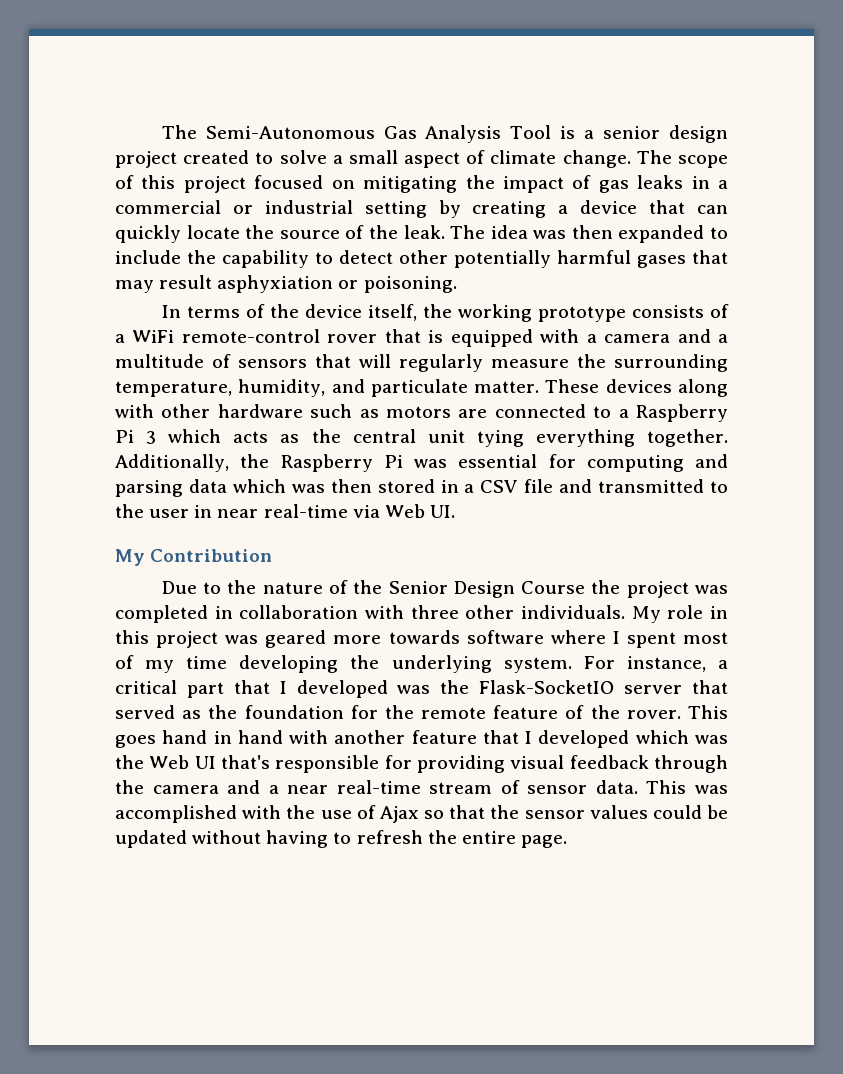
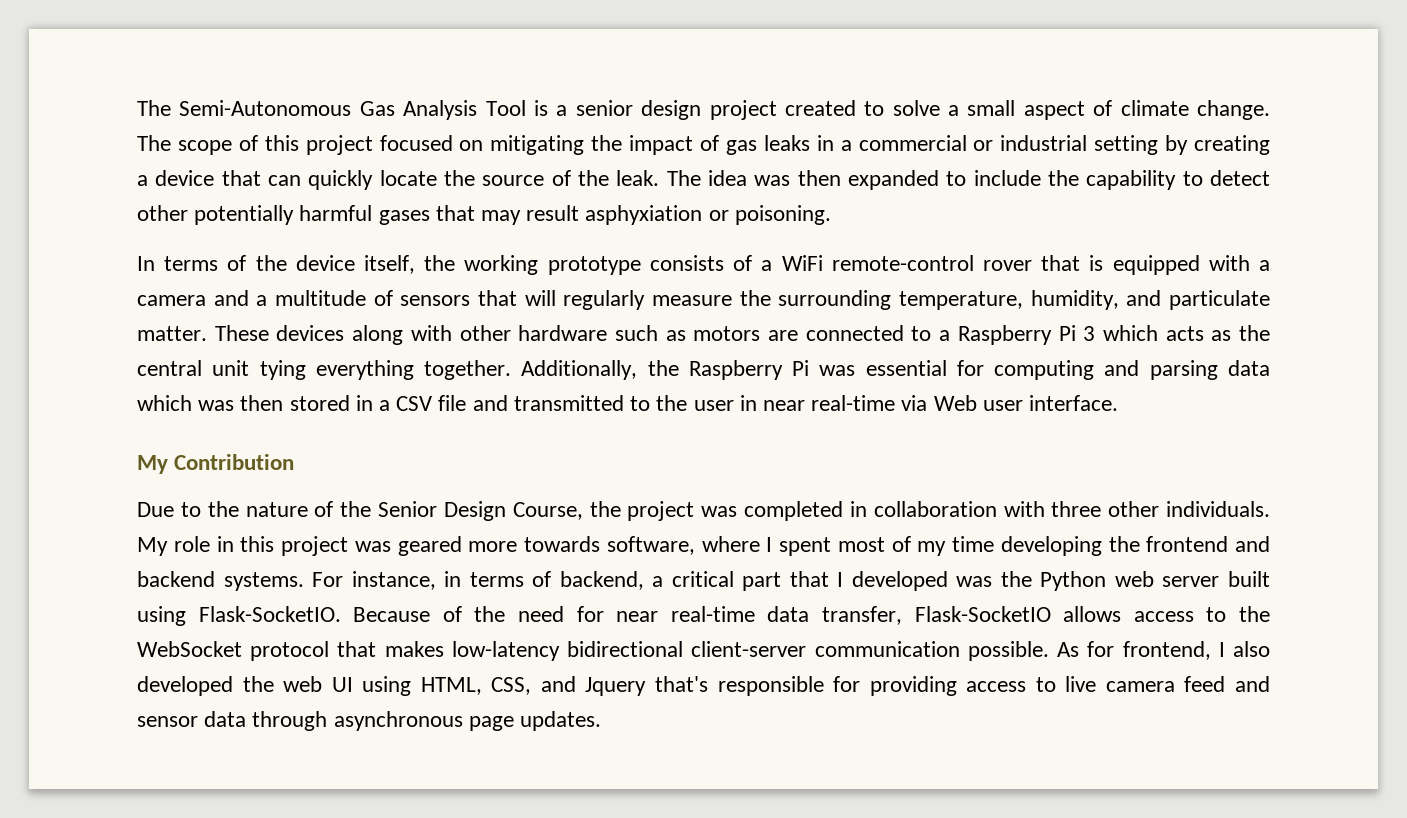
- Additionally, the Raspberry Pi was essential for computing and parsing data which was then stored in a CSV file and transmitted to the user in near real-time via Web UI.
+ Additionally, the Raspberry Pi was essential for computing and parsing data which was then stored in a CSV file and transmitted to the user in near real-time via Web user interface.
- Due to the nature of the Senior Design Course the project was completed in collaboration with three other individuals.
+ Due to the nature of the Senior Design Course, the project was completed in collaboration with three other individuals.
- My role in this project was geared more towards software where I spent most of my time developing the underlying system. For instance, a critical part that I developed was the Flask-SocketIO server that served as the foundation for the remote feature of the rover. This goes hand in hand with another feature that I developed which was the Web UI that's responsible for providing visual feedback through the camera and a near real-time stream of sensor data. This was accomplished with the use of Ajax so that the sensor values could be updated without having to refresh the entire page.
+ My role in this project was geared more towards software, where I spent most of my time developing the frontend and backend systems. For instance, in terms of backend, a critical part that I developed was the Python web server built using Flask-SocketIO. Because of the need for near real-time data transfer, Flask-SocketIO allows access to the WebSocket protocol that makes low-latency bidirectional client-server communication possible. As for frontend, I also developed the web UI using HTML, CSS, and Jquery that's responsible for providing access to live camera feed and sensor data through asynchronous page updates.

